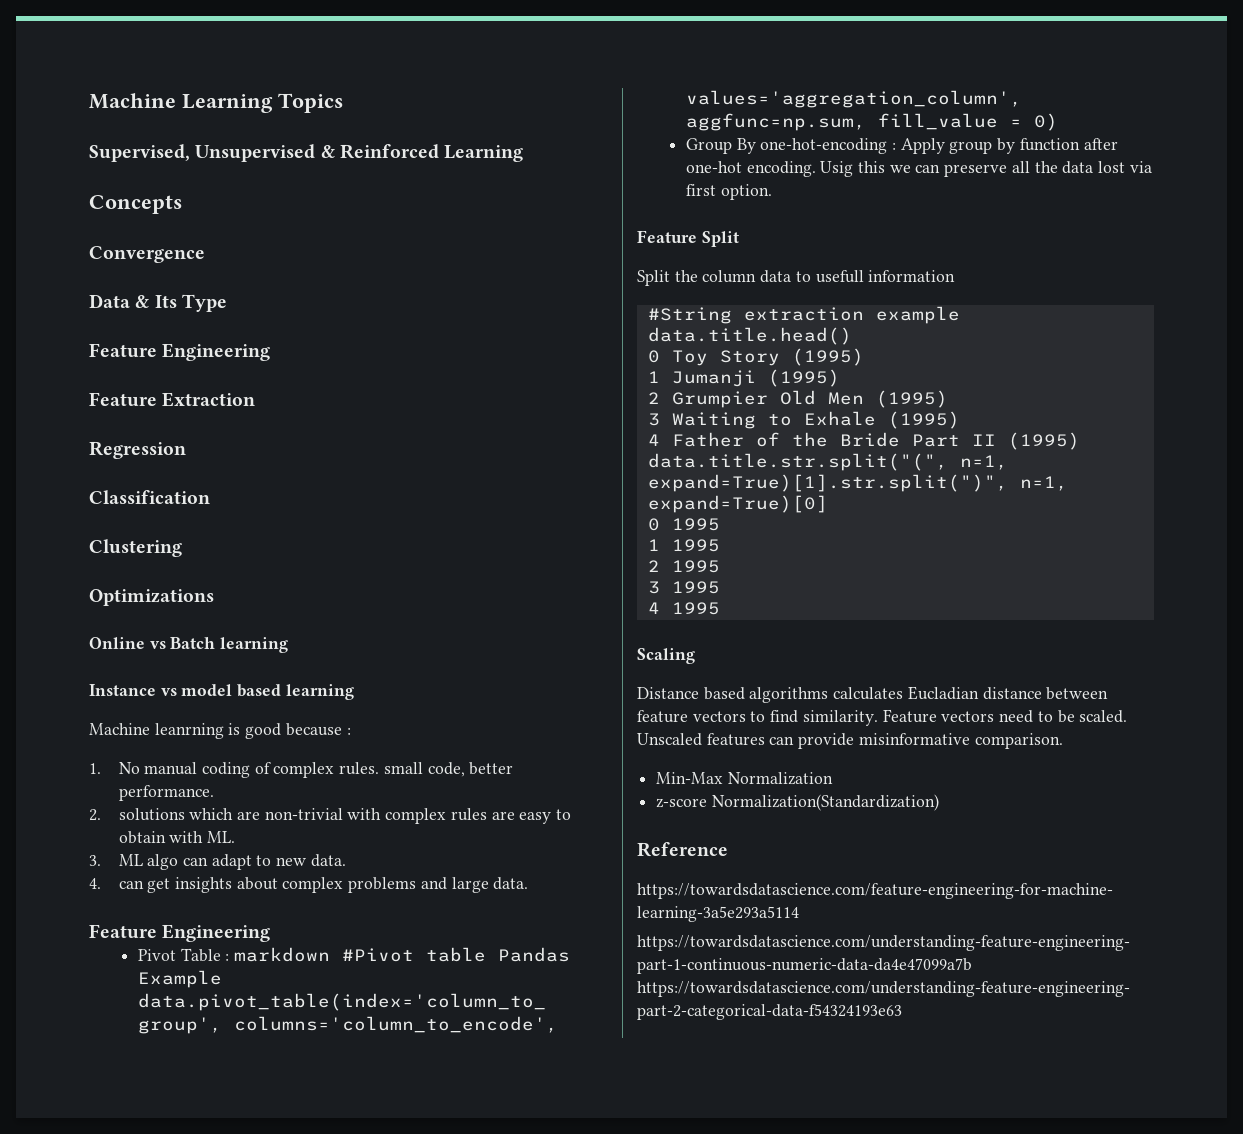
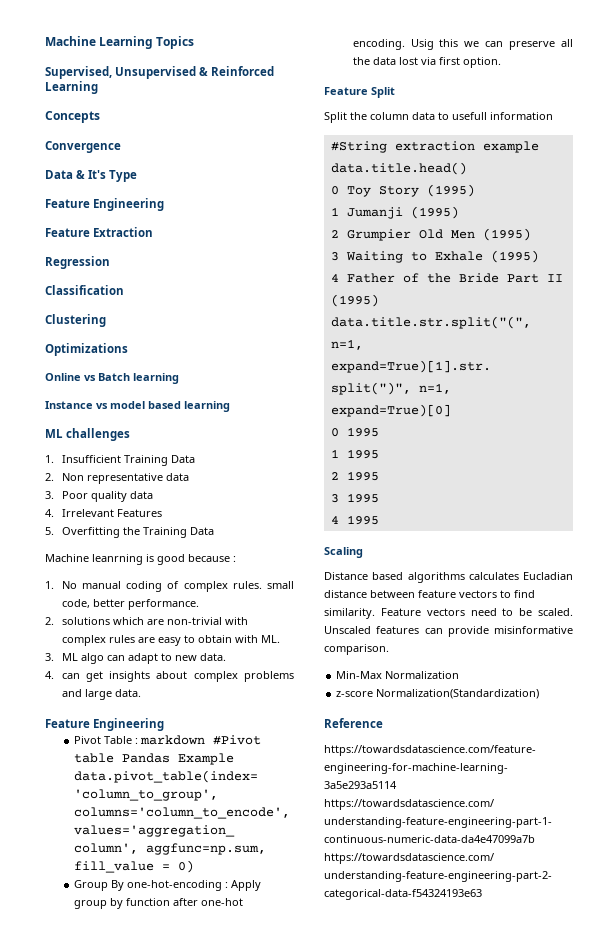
- Data & Its Type
+ Data & It's Type
+ ML challenges
+ 1. Insufficient Training Data
+ 2. Non representative data
+ 3. Poor quality data
+ 4. Irrelevant Features
+ 5. Overfitting the Training Data

